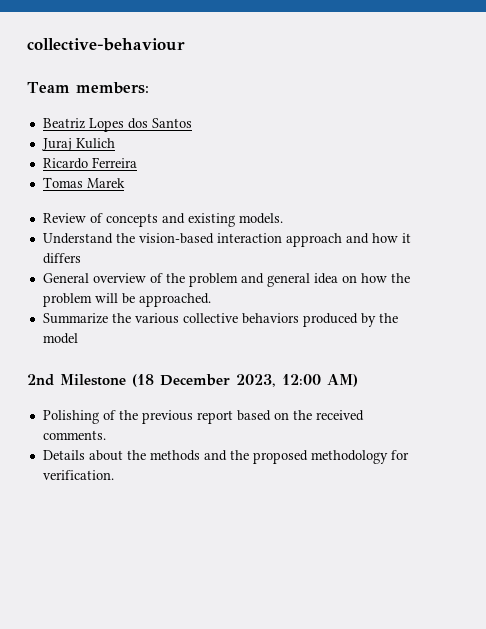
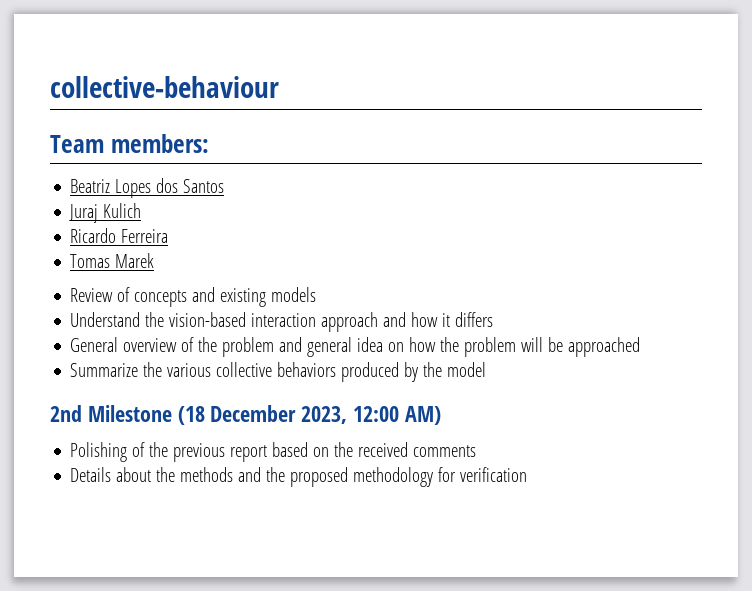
- Review of concepts and existing models.
+ Review of concepts and existing models
- General overview of the problem and general idea on how the problem will be approached.
+ General overview of the problem and general idea on how the problem will be approached
- Polishing of the previous report based on the received comments.
+ Polishing of the previous report based on the received comments
- Details about the methods and the proposed methodology for verification.
+ Details about the methods and the proposed methodology for verification

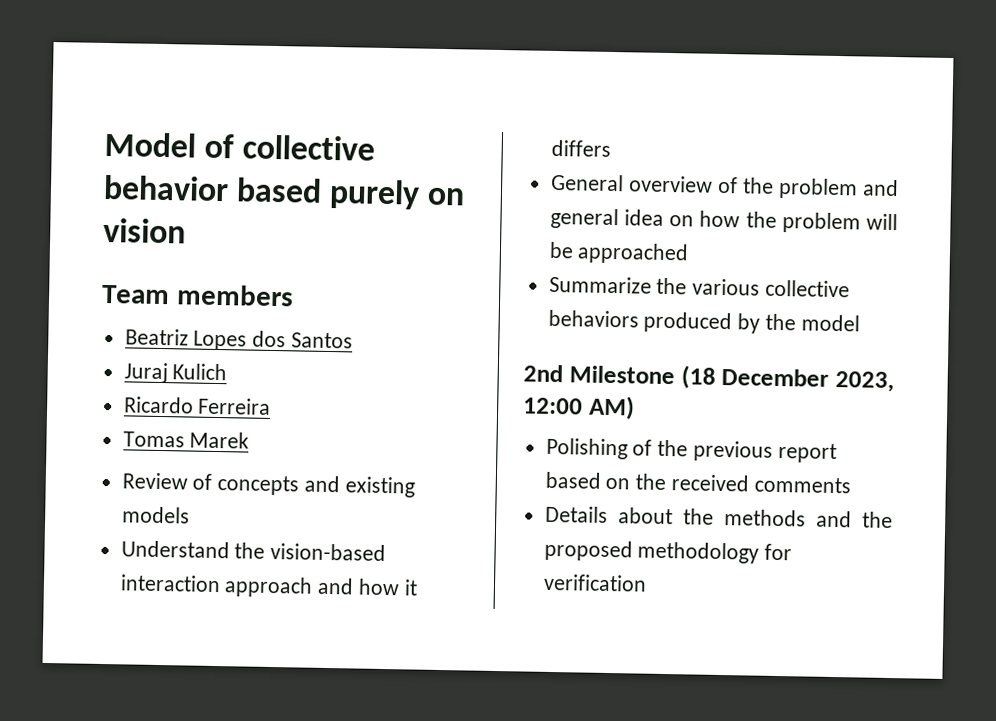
- collective-behaviour
+ Model of collective behavior based purely on vision
- Team members:
+ Team members

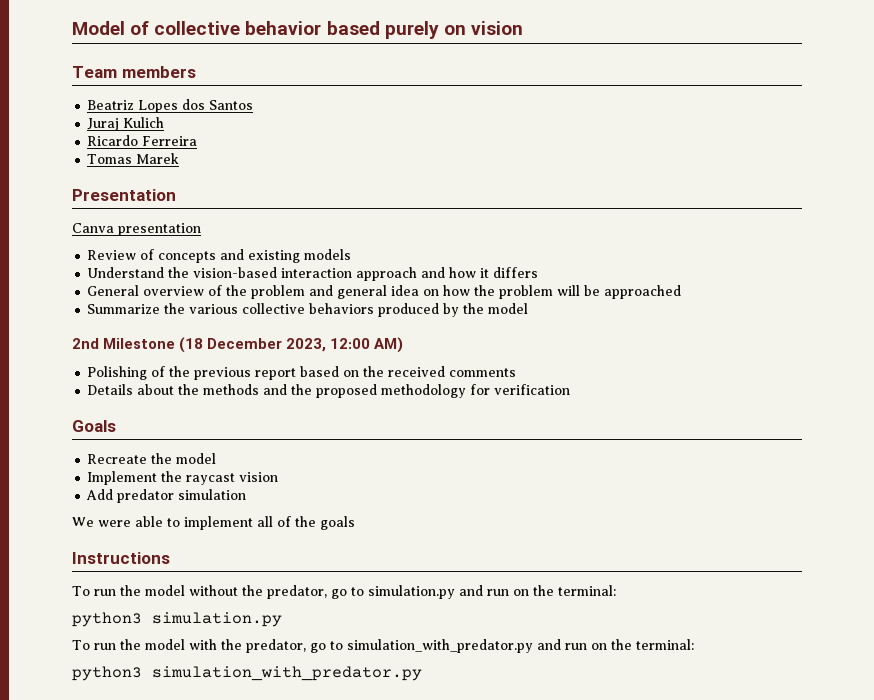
+ Presentation
+ Canva presentation
+ Goals
+ Recreate the model
+ Implement the raycast vision
+ Add predator simulation
+ We were able to implement all of the goals
+ Instructions
+ To run the model without the predator, go to simulation.py and run on the terminal:
+ python3 simulation.py
+ To run the model with the predator, go to simulation_with_predator.py and run on the terminal:
+ python3 simulation_with_predator.py

